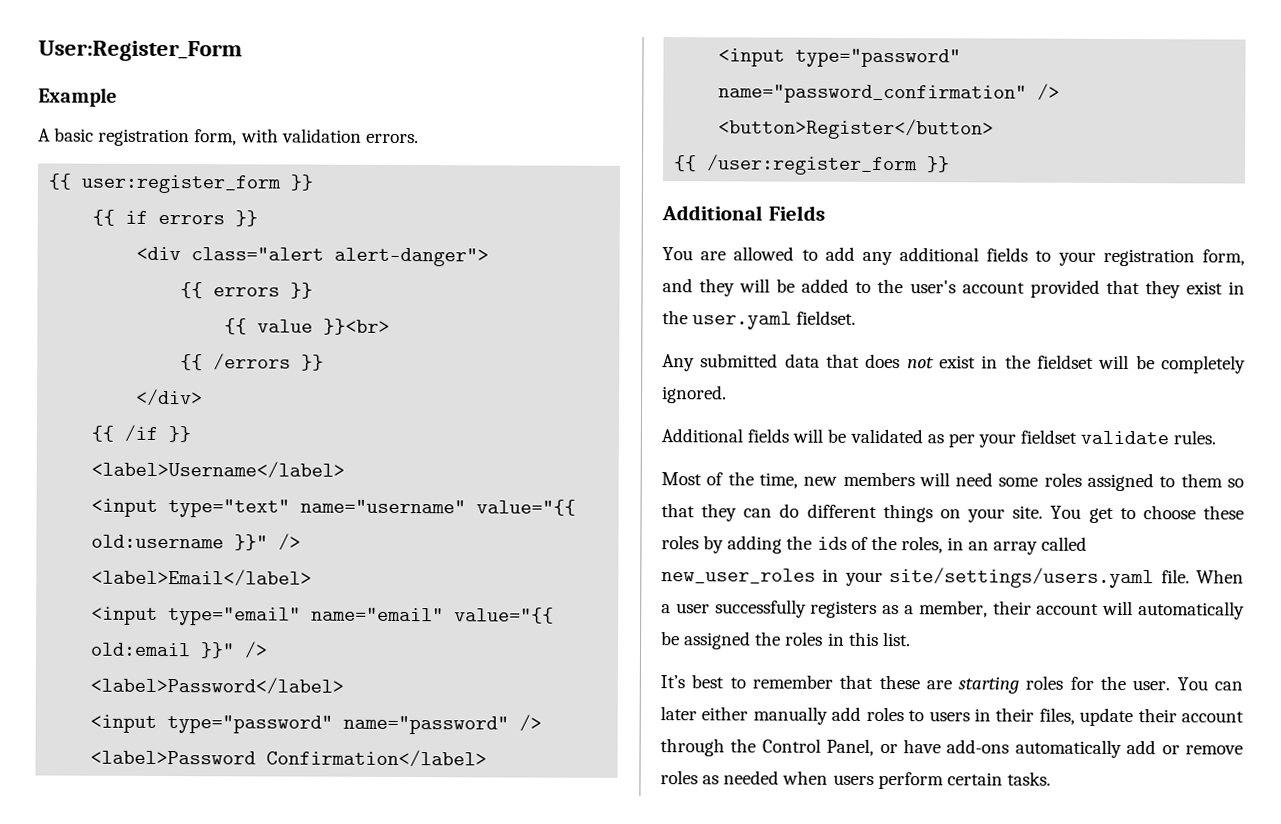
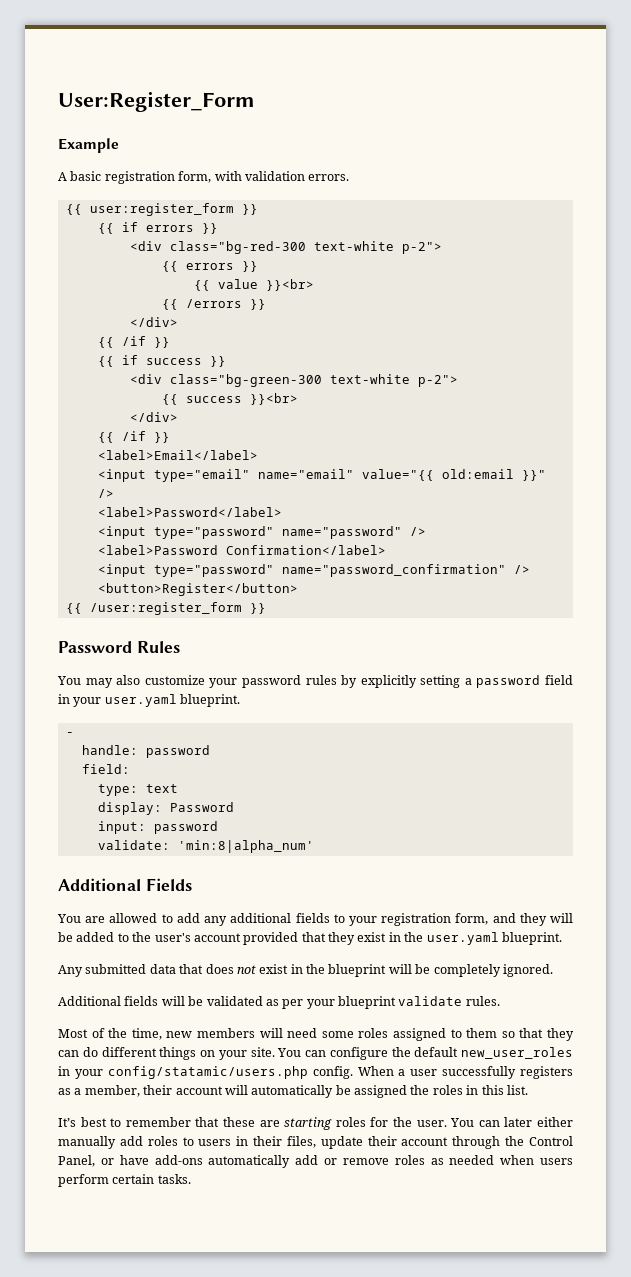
- <div class="alert alert-danger">
+ <div class="bg-red-300 text-white p-2">
- <label>Username</label>
- <input type="text" name="username" value="{{ old:username }}" />
+ {{ if success }}
+ <div class="bg-green-300 text-white p-2">
+ {{ success }}<br>
+ </div>
+ {{ /if }}
+ Password Rules
+ You may also customize your password rules by explicitly setting a password field in your user.yaml blueprint.
+ -
+ handle: password
+ field:
+ type: text
+ display: Password
+ input: password
+ validate: 'min:8|alpha_num'
- You are allowed to add any additional fields to your registration form, and they will be added to the user's account provided that they exist in the user.yaml fieldset.
+ You are allowed to add any additional fields to your registration form, and they will be added to the user's account provided that they exist in the user.yaml blueprint.
- Any submitted data that does not exist in the fieldset will be completely ignored.
+ Any submitted data that does not exist in the blueprint will be completely ignored.
- Additional fields will be validated as per your fieldset validate rules.
+ Additional fields will be validated as per your blueprint validate rules.
- You get to choose these roles by adding the ids of the roles, in an array called new_user_roles in your site/settings/users.yaml file.
+ You can configure the default new_user_roles in your config/statamic/users.php config.

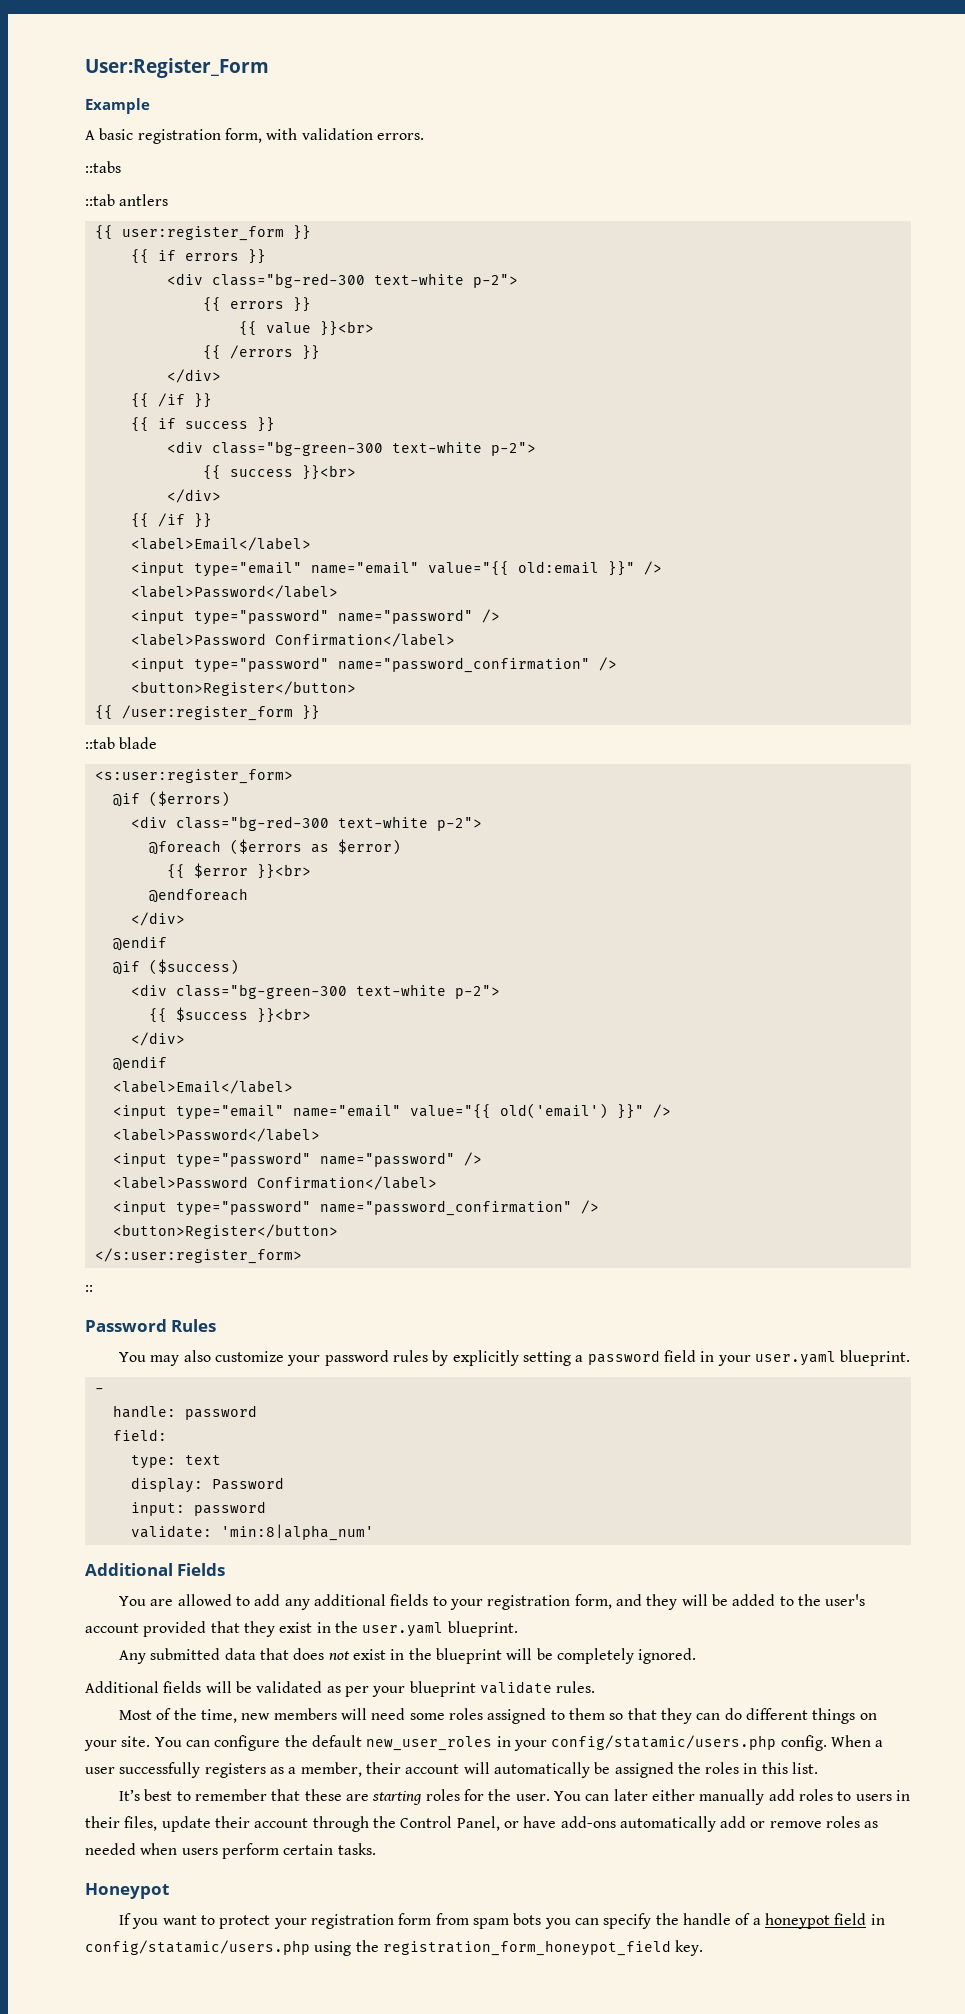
+ ::tabs
+ ::tab antlers
+ ::tab blade
+ <s:user:register_form>
+ @if ($errors)
+ <div class="bg-red-300 text-white p-2">
+ @foreach ($errors as $error)
+ {{ $error }}<br>
+ @endforeach
+ </div>
+ @endif
+ @if ($success)
+ <div class="bg-green-300 text-white p-2">
+ {{ $success }}<br>
+ </div>
+ @endif
+ <label>Email</label>
+ <input type="email" name="email" value="{{ old('email') }}" />
+ <label>Password</label>
+ <input type="password" name="password" />
+ <label>Password Confirmation</label>
+ <input type="password" name="password_confirmation" />
+ <button>Register</button>
+ </s:user:register_form>
+ ::
+ Honeypot
+ If you want to protect your registration form from spam bots you can specify the handle of a honeypot field in config/statamic/users.php using the registration_form_honeypot_field key.

